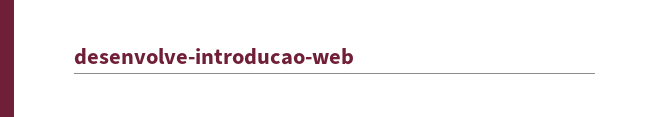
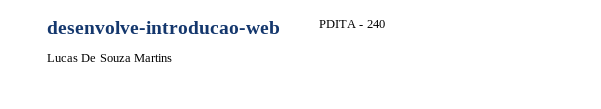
+ Lucas De Souza Martins
+ PDITA - 240

